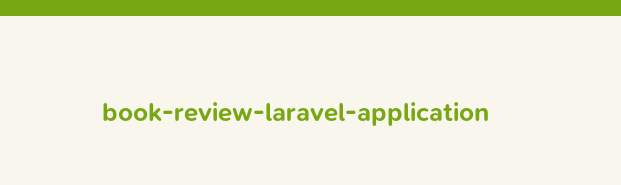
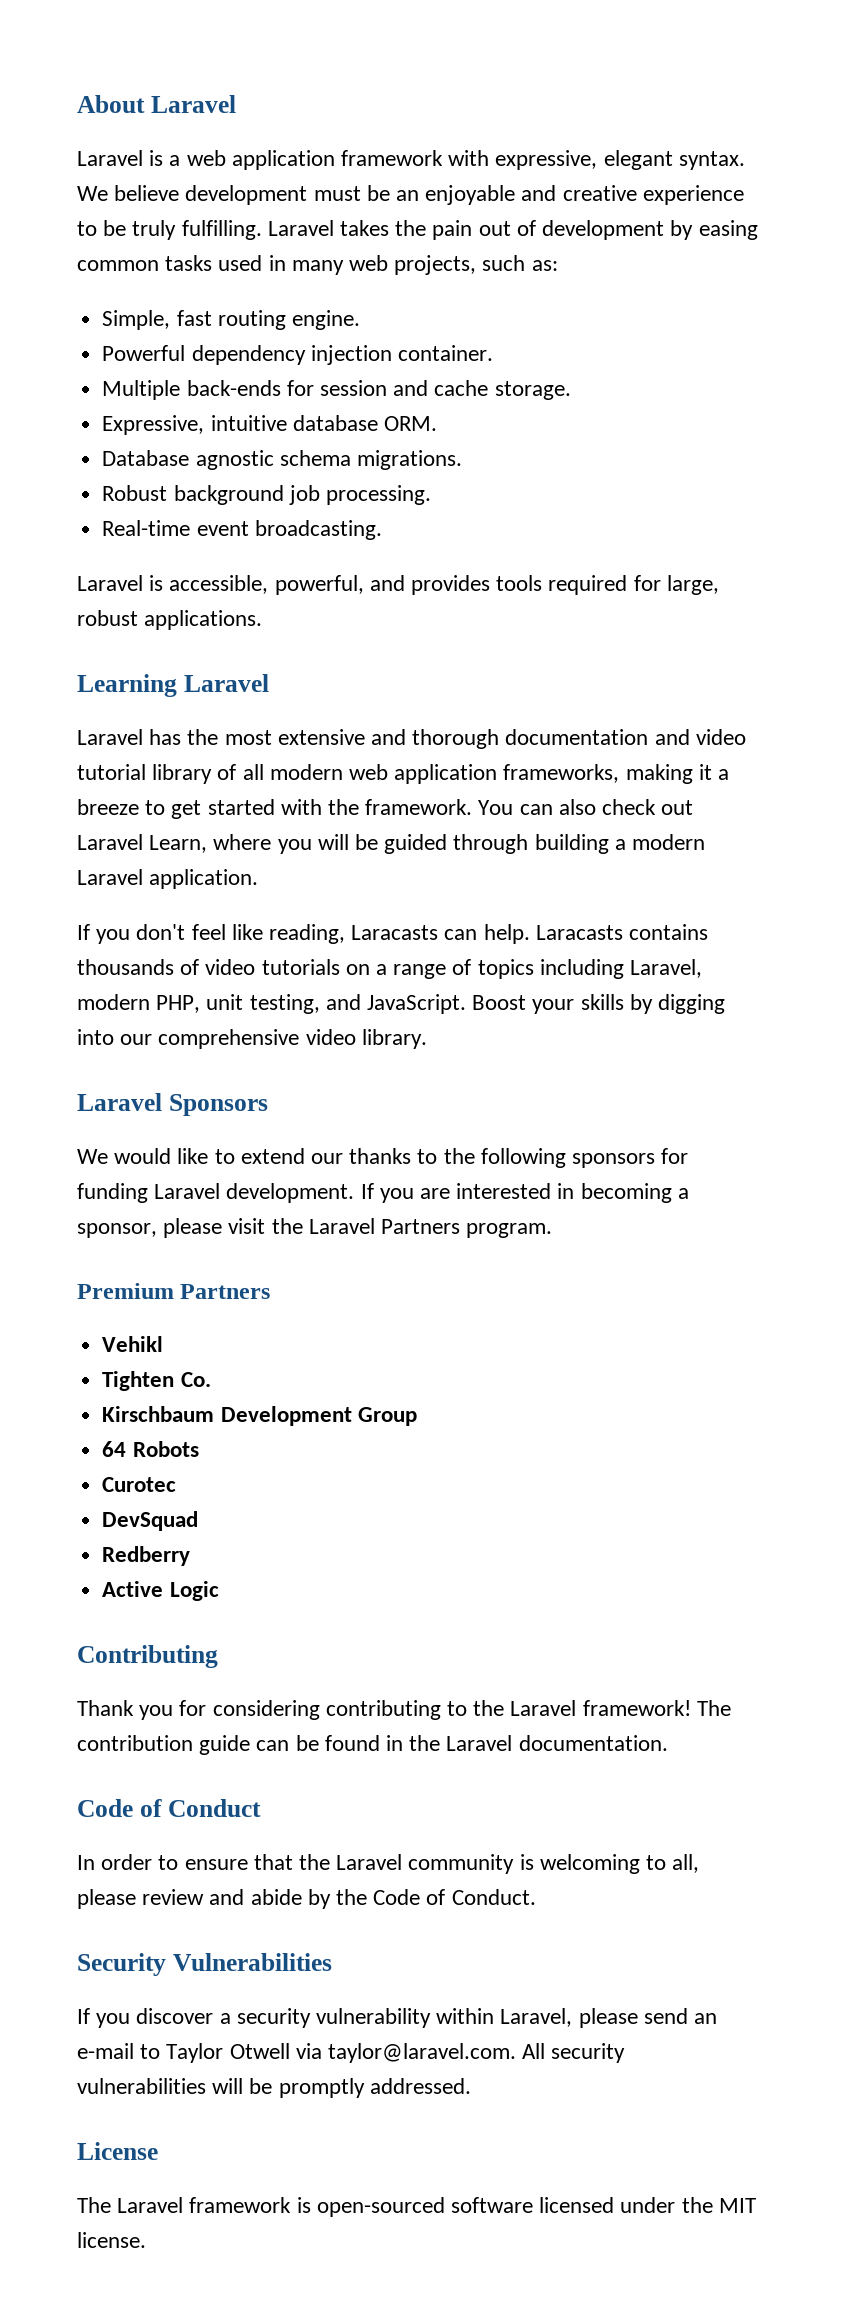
- book-review-laravel-application
+ About Laravel
+ Laravel is a web application framework with expressive, elegant syntax. We believe development must be an enjoyable and creative experience to be truly fulfilling. Laravel takes the pain out of development by easing common tasks used in many web projects, such as:
+ Simple, fast routing engine.
+ Powerful dependency injection container.
+ Multiple back-ends for session and cache storage.
+ Expressive, intuitive database ORM.
+ Database agnostic schema migrations.
+ Robust background job processing.
+ Real-time event broadcasting.
+ Laravel is accessible, powerful, and provides tools required for large, robust applications.
+ Learning Laravel
+ Laravel has the most extensive and thorough documentation and video tutorial library of all modern web application frameworks, making it a breeze to get started with the framework. You can also check out Laravel Learn, where you will be guided through building a modern Laravel application.
+ If you don't feel like reading, Laracasts can help. Laracasts contains thousands of video tutorials on a range of topics including Laravel, modern PHP, unit testing, and JavaScript. Boost your skills by digging into our comprehensive video library.
+ Laravel Sponsors
+ We would like to extend our thanks to the following sponsors for funding Laravel development. If you are interested in becoming a sponsor, please visit the Laravel Partners program.
+ Premium Partners
+ Vehikl
+ Tighten Co.
+ Kirschbaum Development Group
+ 64 Robots
+ Curotec
+ DevSquad
+ Redberry
+ Active Logic
+ Contributing
+ Thank you for considering contributing to the Laravel framework! The contribution guide can be found in the Laravel documentation.
+ Code of Conduct
+ In order to ensure that the Laravel community is welcoming to all, please review and abide by the Code of Conduct.
+ Security Vulnerabilities
+ If you discover a security vulnerability within Laravel, please send an e-mail to Taylor Otwell via taylor@laravel.com. All security vulnerabilities will be promptly addressed.
+ License
+ The Laravel framework is open-sourced software licensed under the MIT license.

